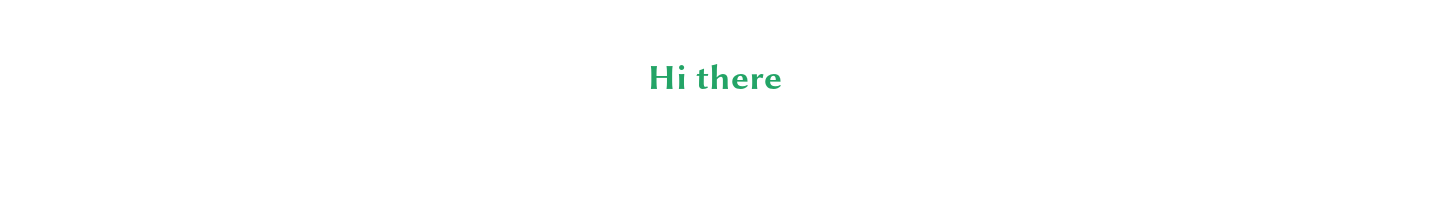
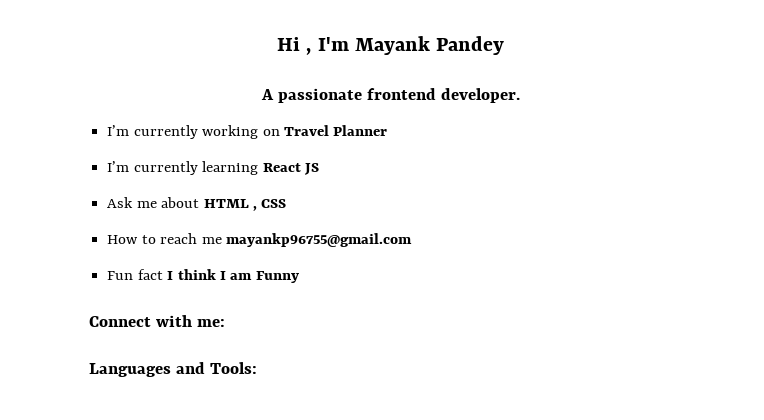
- Hi there
+ Hi , I'm Mayank Pandey
+ A passionate frontend developer.
+ I’m currently working on Travel Planner
+ I’m currently learning React JS
+ Ask me about HTML , CSS
+ How to reach me mayankp96755@gmail.com
+ Fun fact I think I am Funny
+ Connect with me:
+ Languages and Tools:

